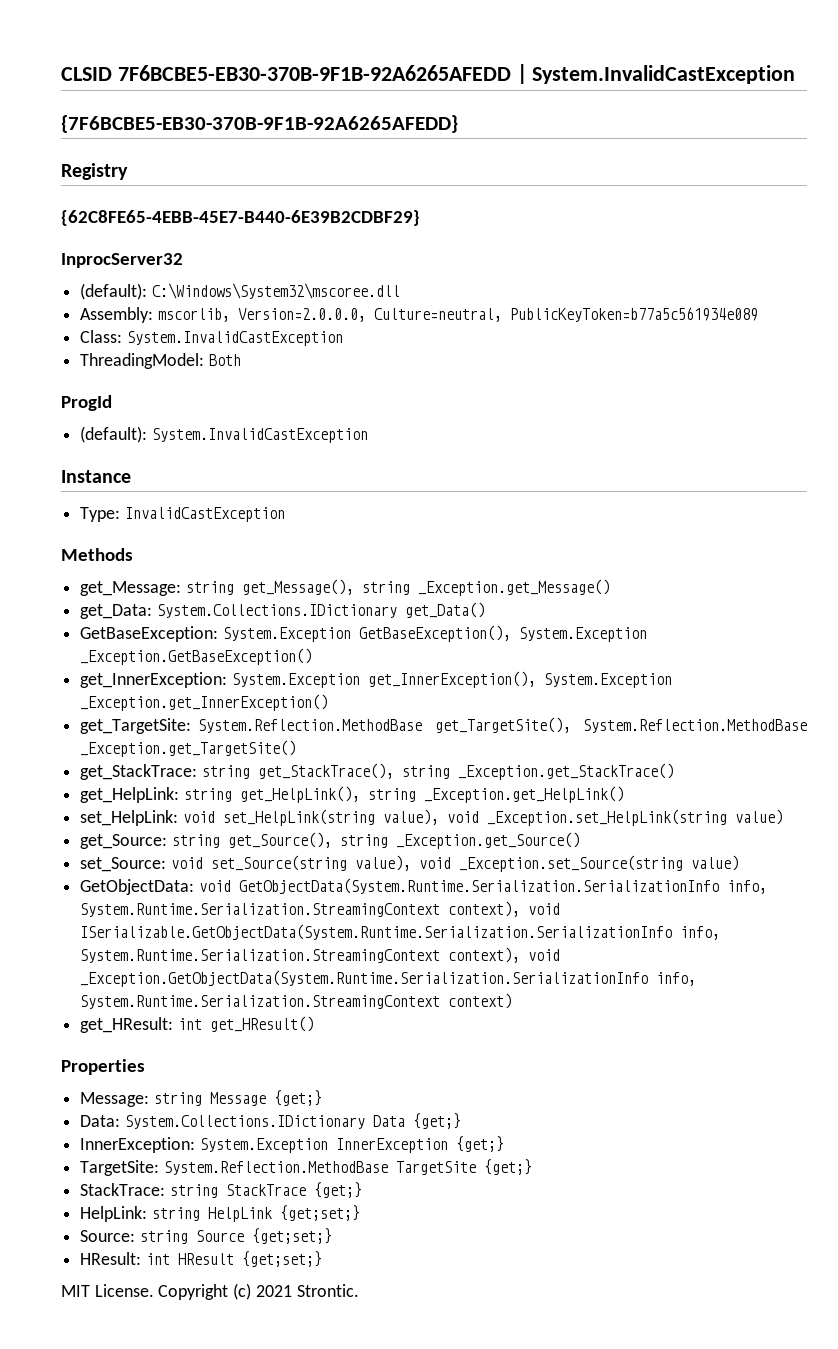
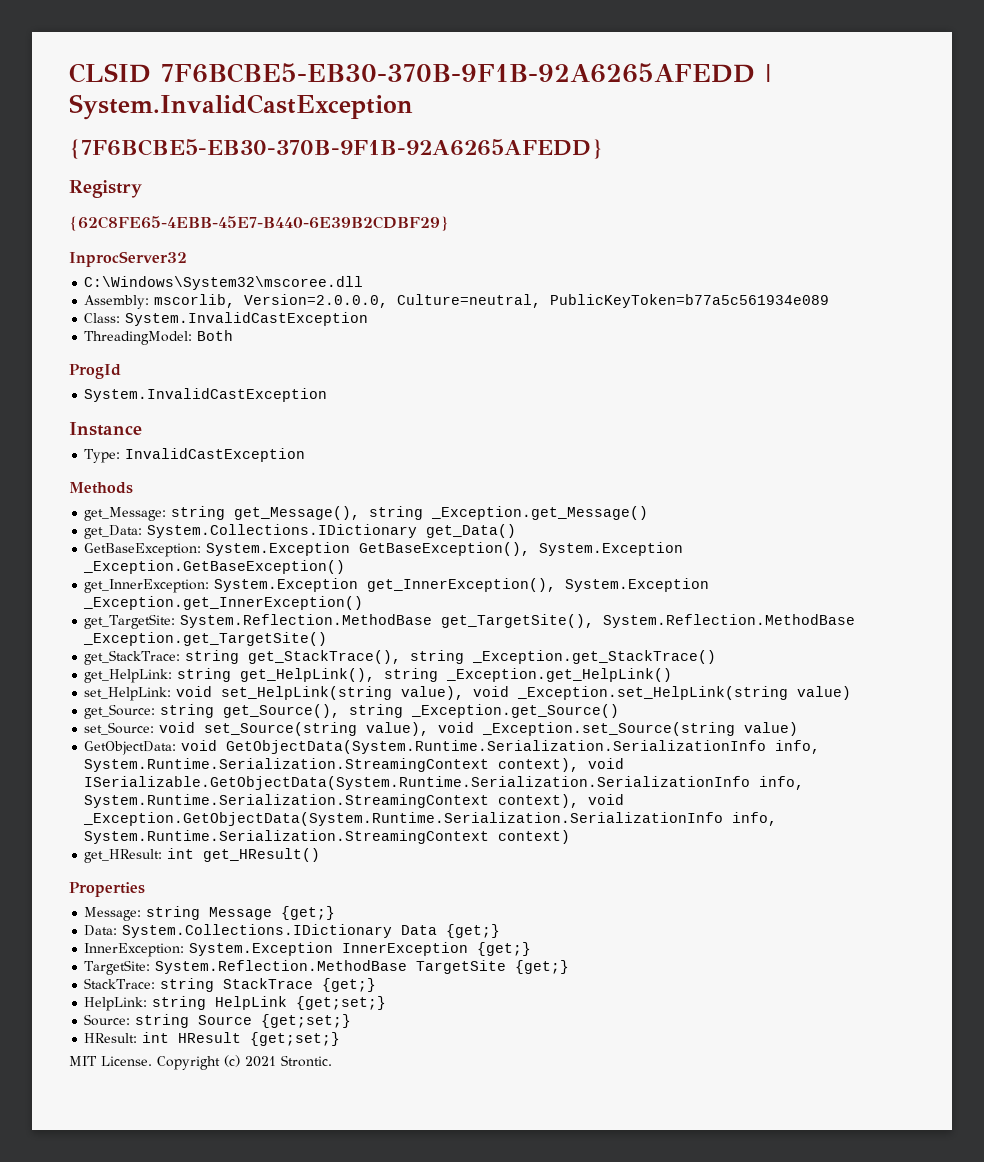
- (default): C:\Windows\System32\mscoree.dll
+ C:\Windows\System32\mscoree.dll
  ProgId
- (default): System.InvalidCastException
+ System.InvalidCastException

